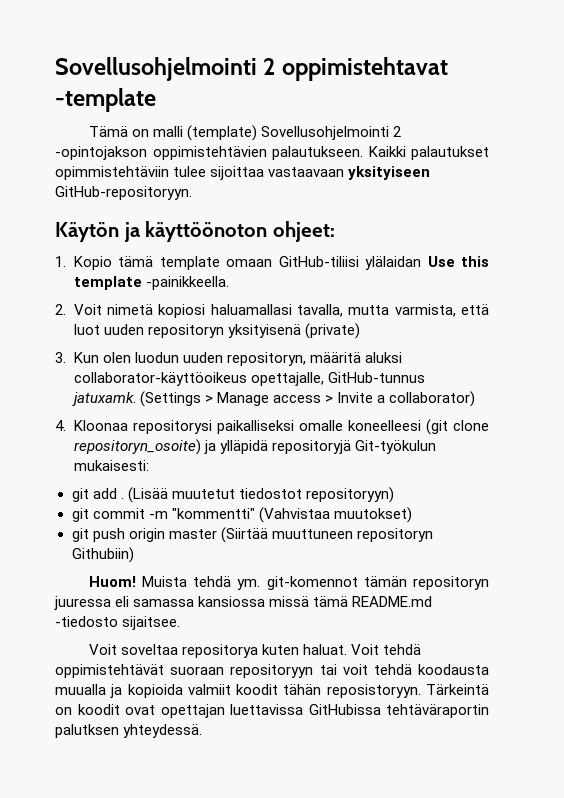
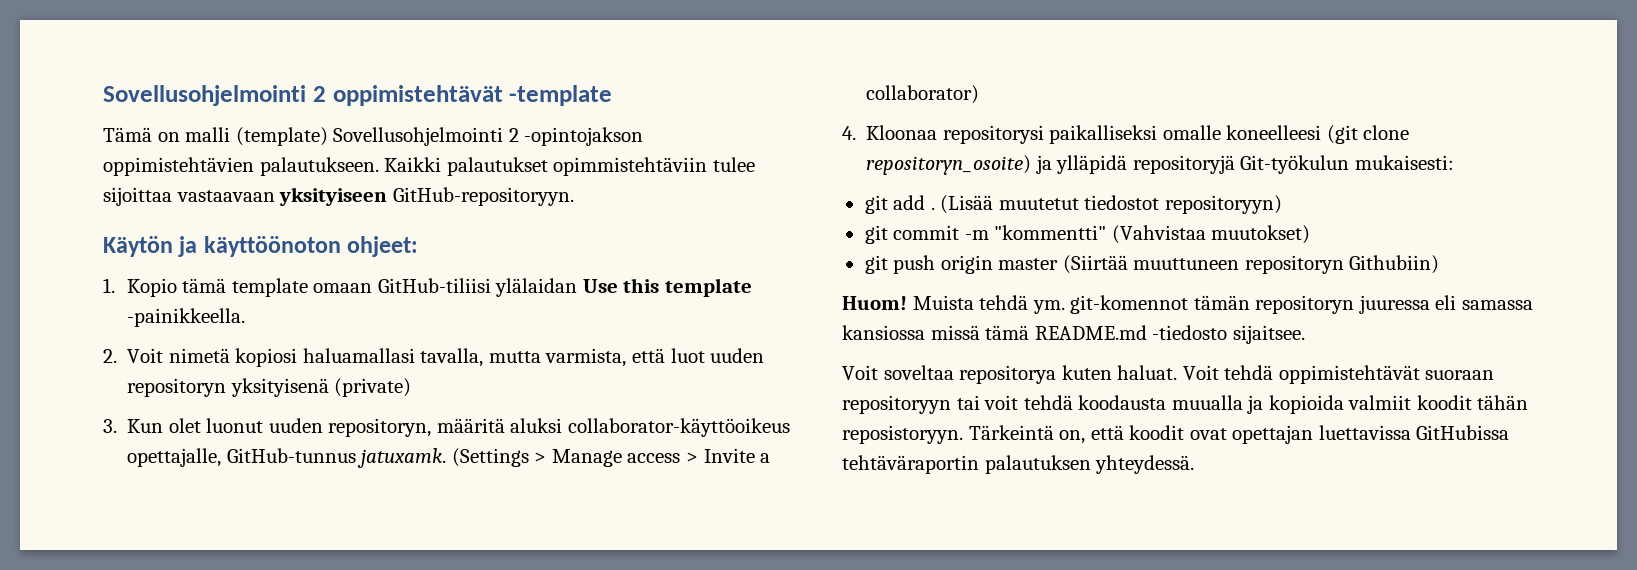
- Sovellusohjelmointi 2 oppimistehtavat -template
+ Sovellusohjelmointi 2 oppimistehtävät -template
- 3. Kun olen luodun uuden repositoryn, määritä aluksi collaborator-käyttöoikeus opettajalle, GitHub-tunnus jatuxamk.
+ 3. Kun olet luonut uuden repositoryn, määritä aluksi collaborator-käyttöoikeus opettajalle, GitHub-tunnus jatuxamk.
- Tärkeintä on koodit ovat opettajan luettavissa GitHubissa tehtäväraportin palutksen yhteydessä.
+ Tärkeintä on, että koodit ovat opettajan luettavissa GitHubissa tehtäväraportin palautuksen yhteydessä.

